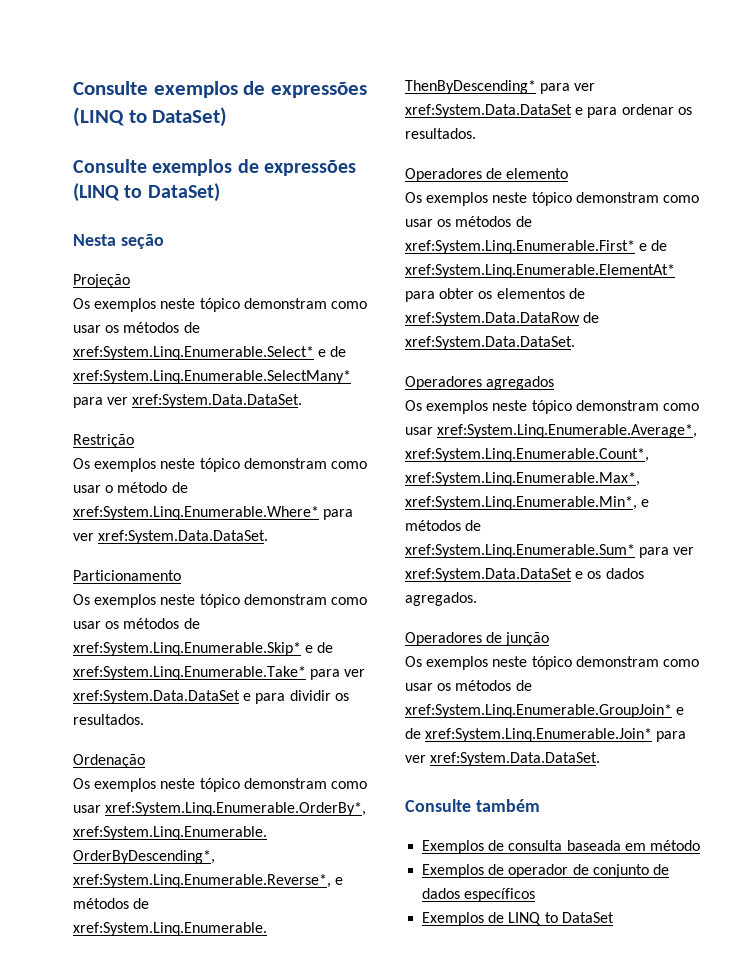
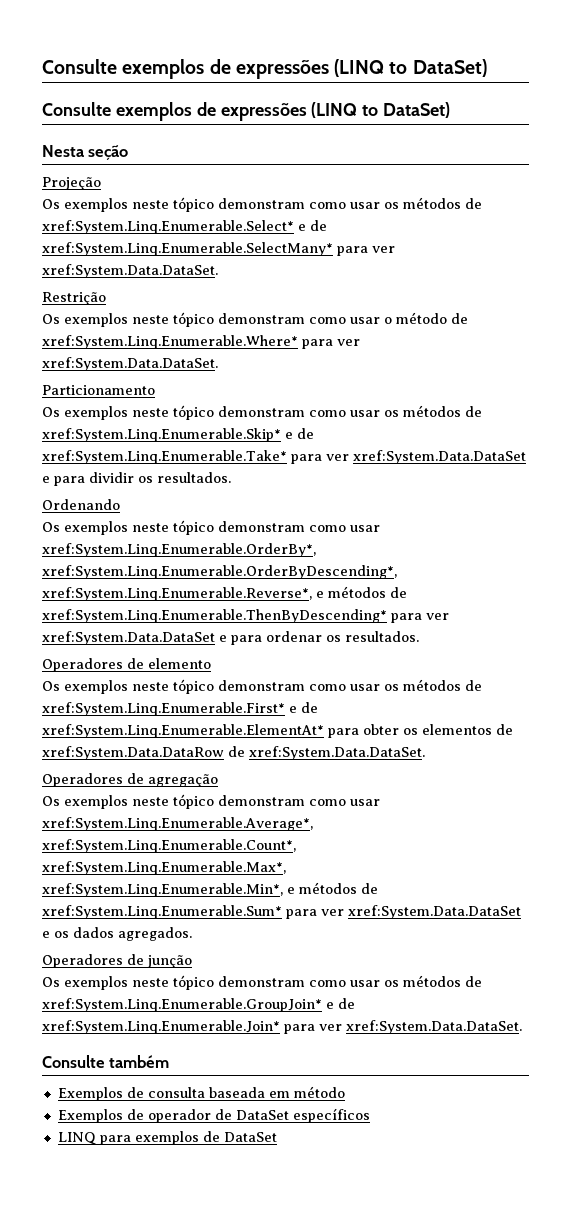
- Ordenação
+ Ordenando
- Operadores agregados
+ Operadores de agregação
- Exemplos de operador de conjunto de dados específicos
- Exemplos de LINQ to DataSet
+ Exemplos de operador de DataSet específicos
+ LINQ para exemplos de DataSet

